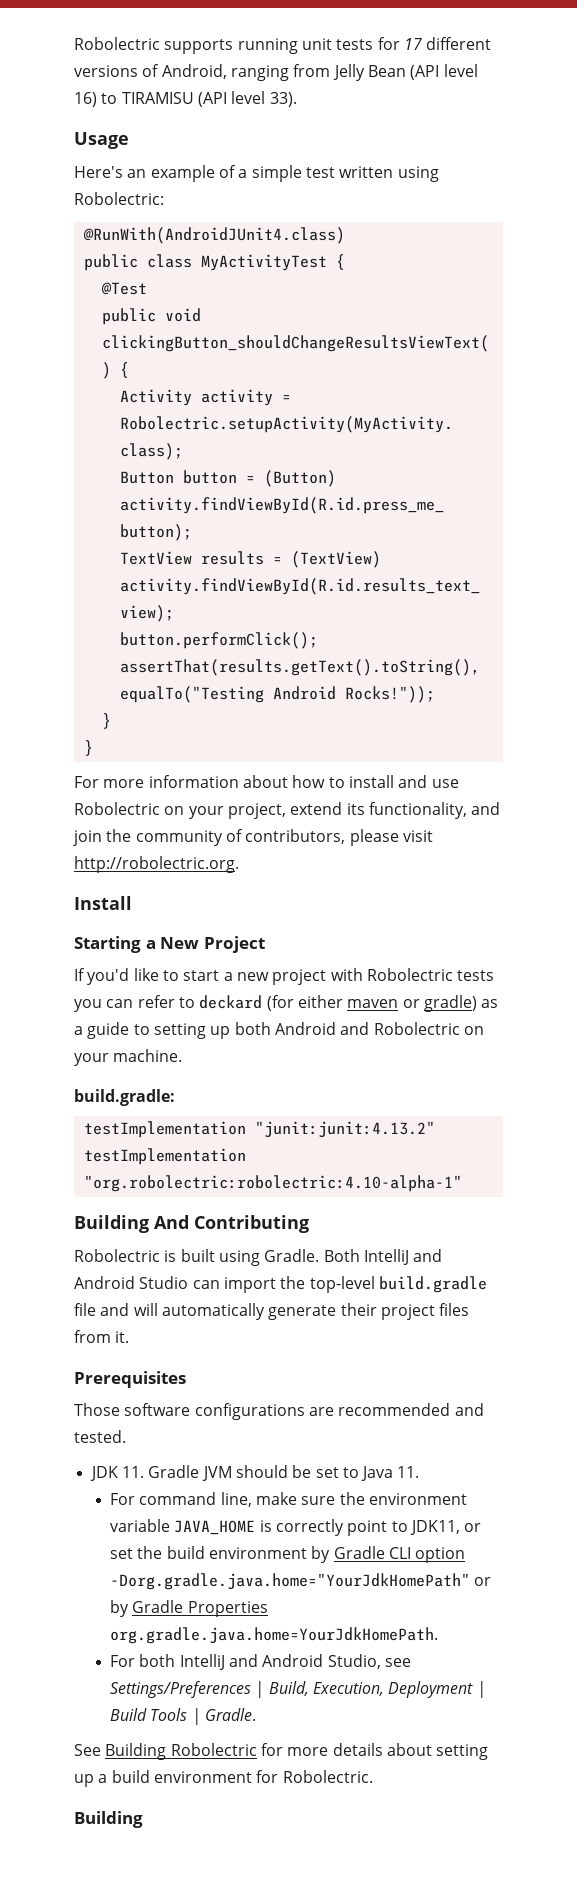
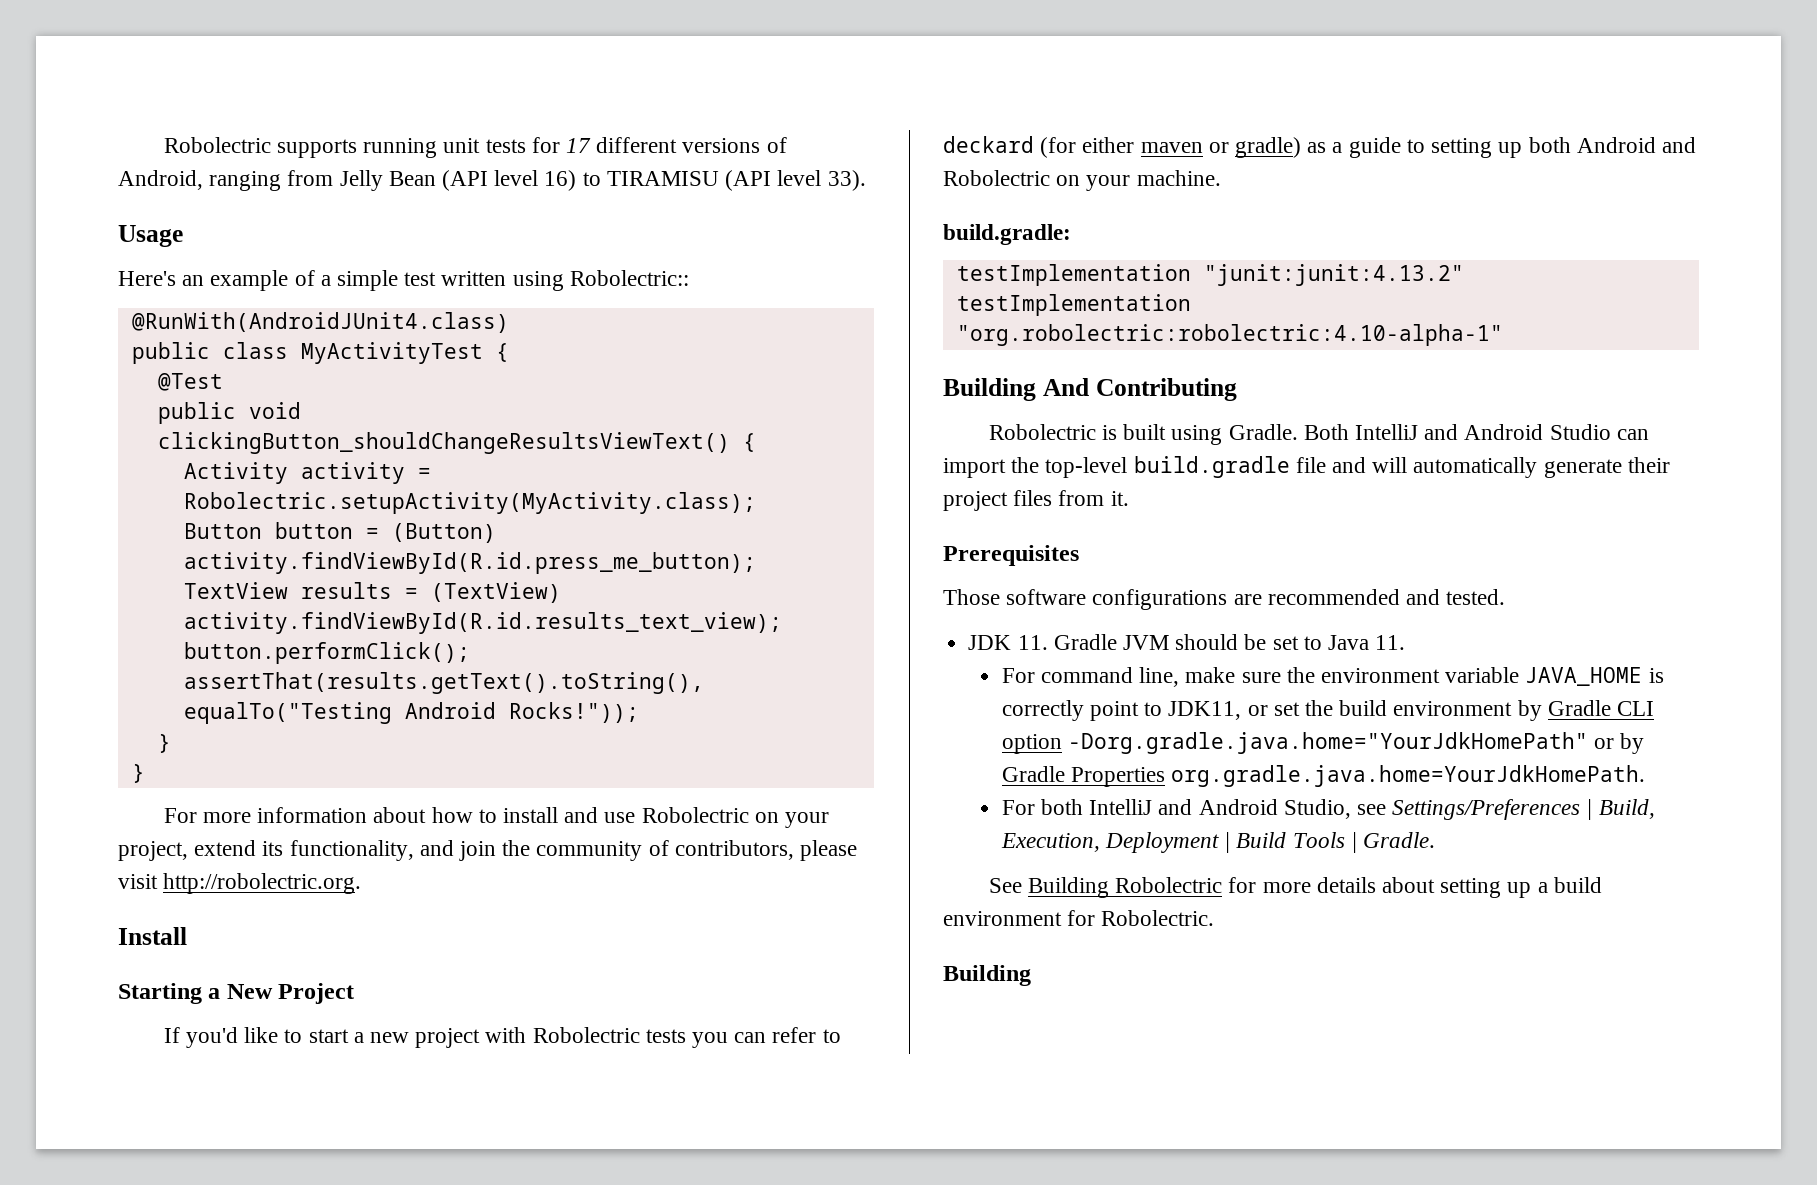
- Here's an example of a simple test written using Robolectric:
+ Here's an example of a simple test written using Robolectric::

